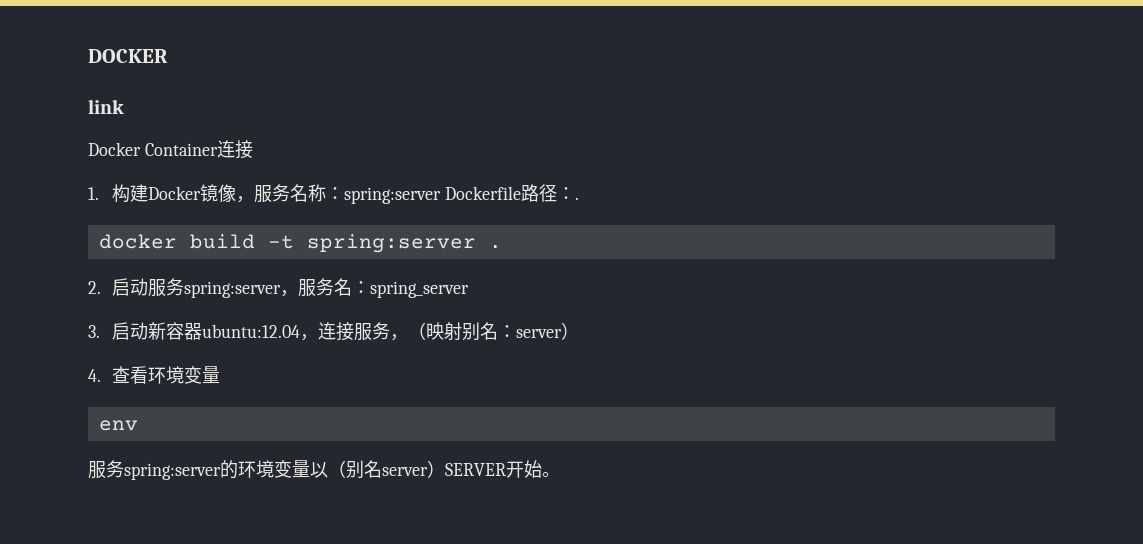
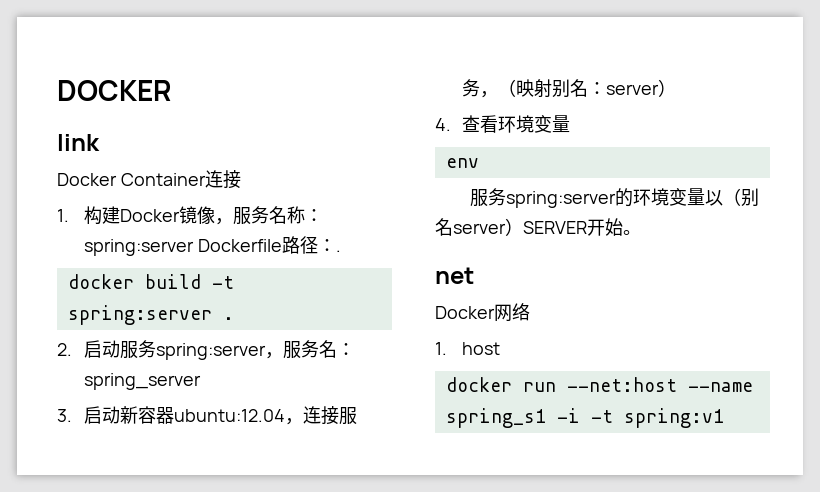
+ net
+ Docker网络
+ 1. host
+ docker run --net:host --name spring_s1 -i -t spring:v1

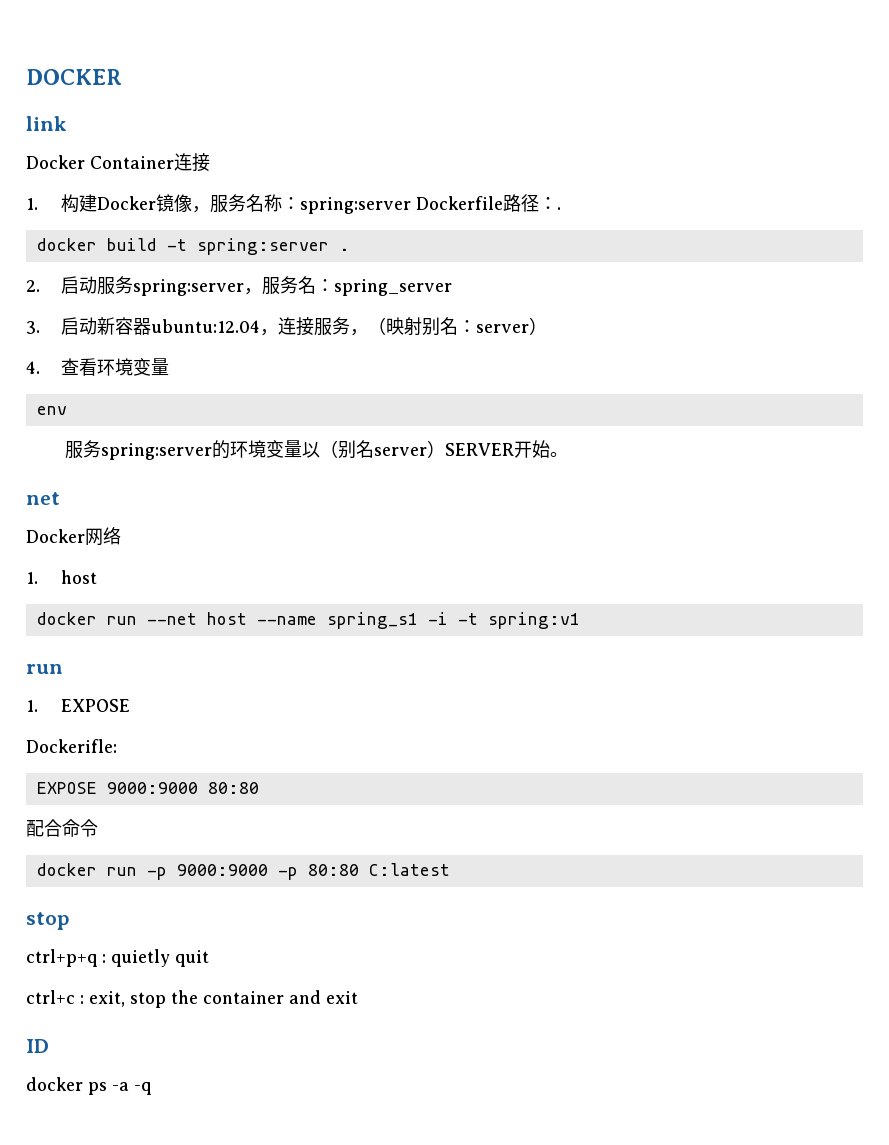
- docker run --net:host --name spring_s1 -i -t spring:v1
+ docker run --net host --name spring_s1 -i -t spring:v1
+ run
+ 1. EXPOSE
+ Dockerifle:
+ EXPOSE 9000:9000 80:80
+ 配合命令
+ docker run -p 9000:9000 -p 80:80 C:latest
+ stop
+ ctrl+p+q : quietly quit
+ ctrl+c : exit, stop the container and exit
+ ID
+ docker ps -a -q

